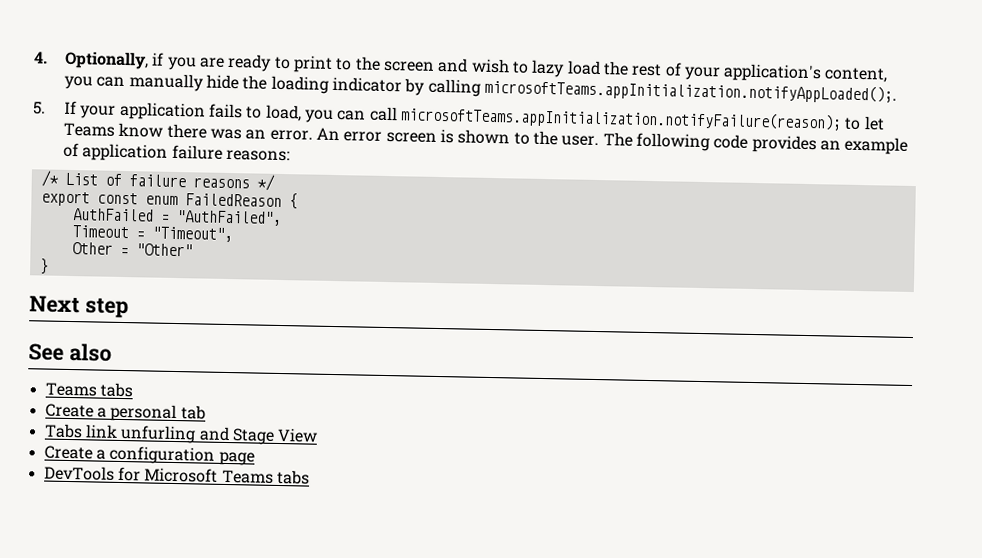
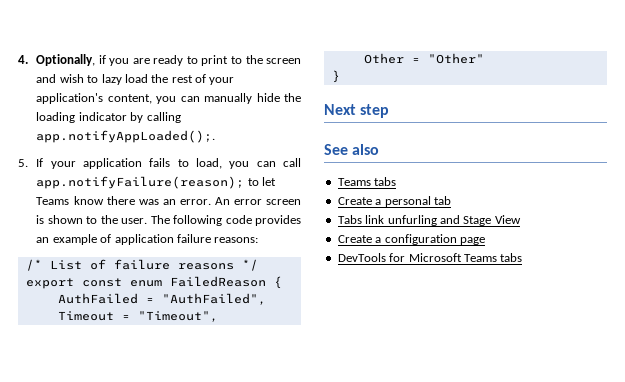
- 4. Optionally, if you are ready to print to the screen and wish to lazy load the rest of your application's content, you can manually hide the loading indicator by calling microsoftTeams.appInitialization.notifyAppLoaded();.
+ 4. Optionally, if you are ready to print to the screen and wish to lazy load the rest of your application's content, you can manually hide the loading indicator by calling app.notifyAppLoaded();.
- 5. If your application fails to load, you can call microsoftTeams.appInitialization.notifyFailure(reason); to let Teams know there was an error.
+ 5. If your application fails to load, you can call app.notifyFailure(reason); to let Teams know there was an error.

